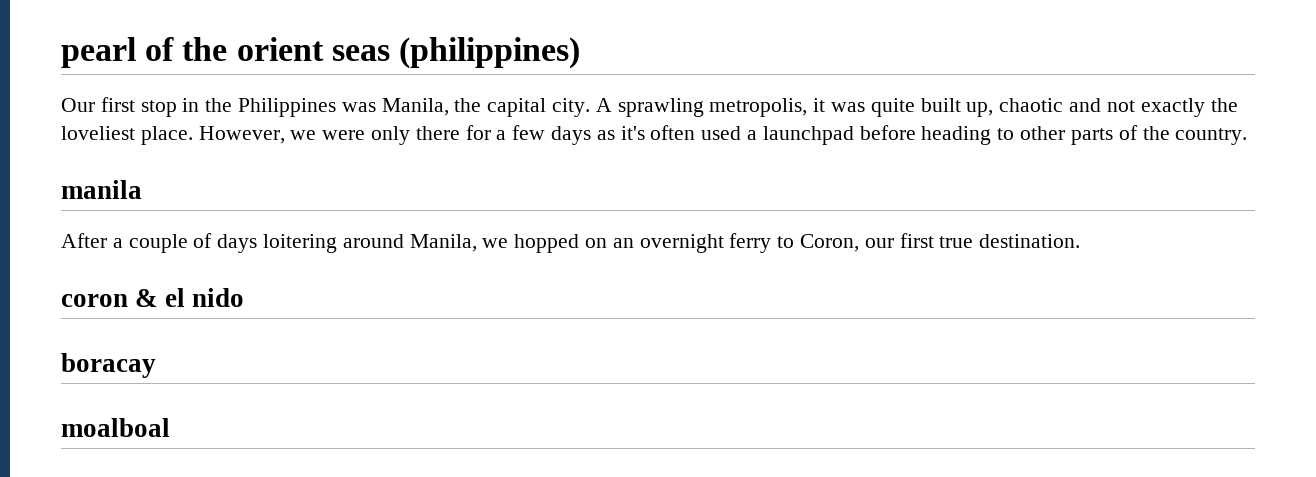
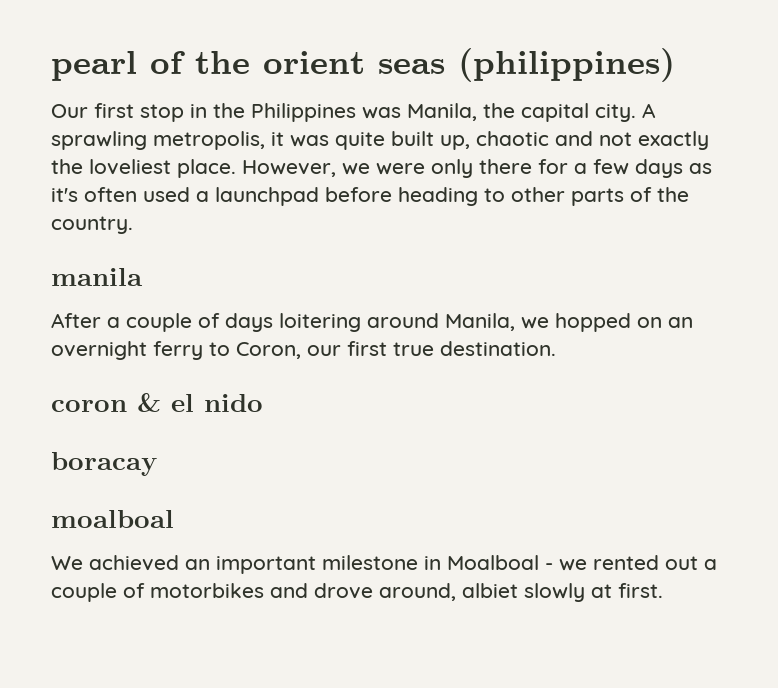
+ We achieved an important milestone in Moalboal - we rented out a couple of motorbikes and drove around, albiet slowly at first.

